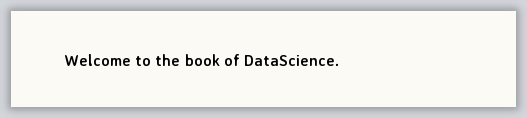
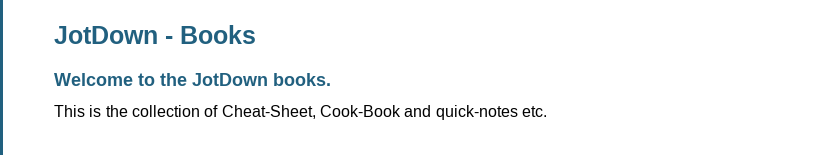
- Welcome to the book of DataScience.
+ JotDown - Books
+ Welcome to the JotDown books.
+ This is the collection of Cheat-Sheet, Cook-Book and quick-notes etc.

